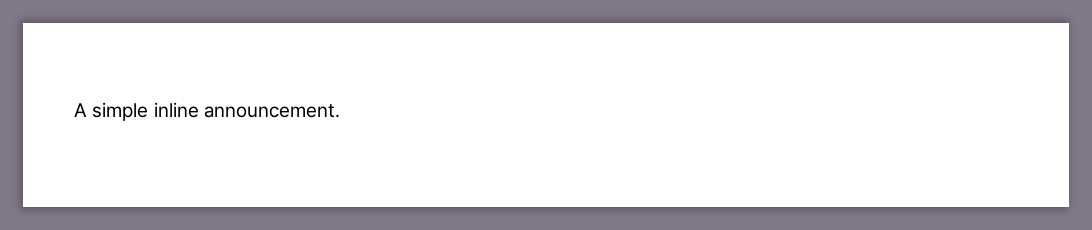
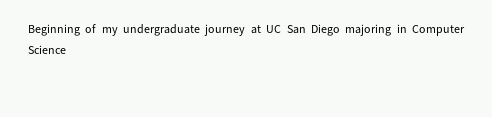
- A simple inline announcement.
+ Beginning of my undergraduate journey at UC San Diego majoring in Computer Science

